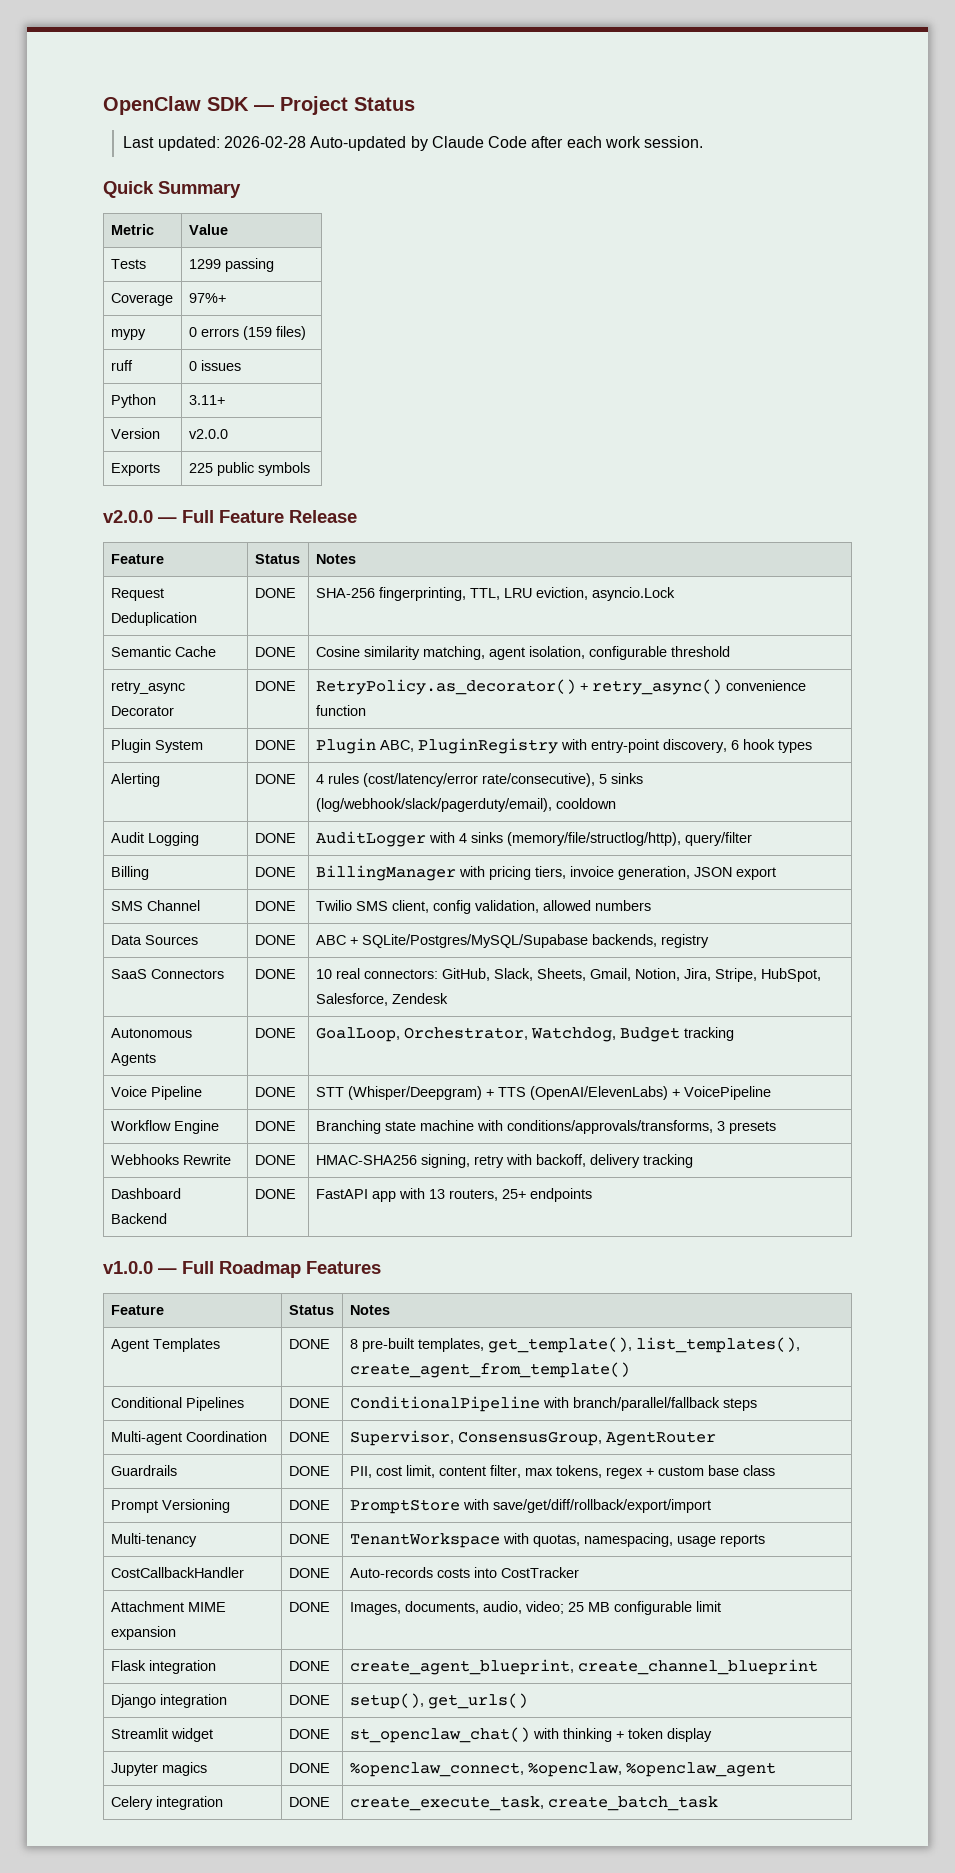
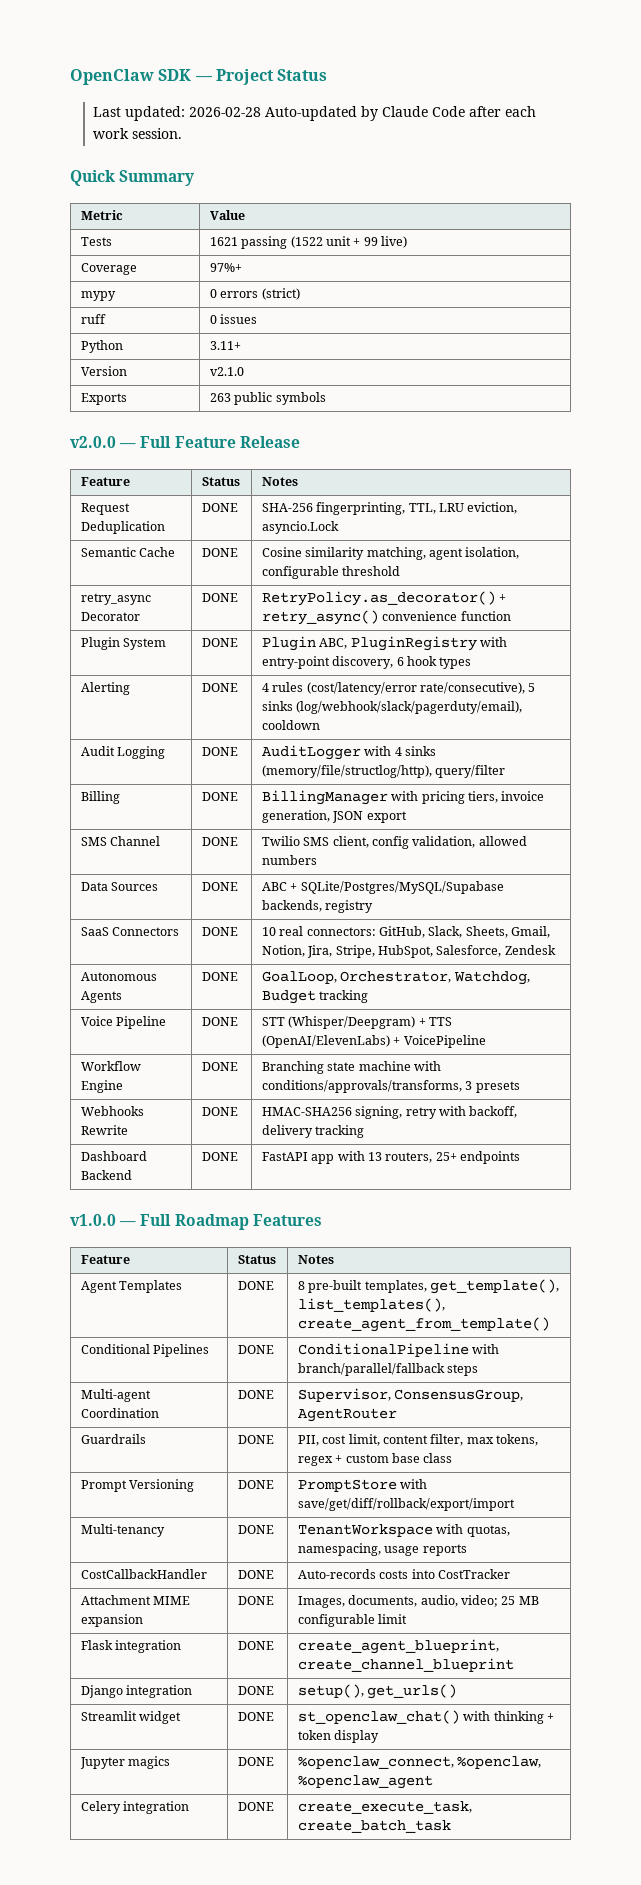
- Tests | 1299 passing
+ Tests | 1621 passing (1522 unit + 99 live)
- mypy | 0 errors (159 files)
+ mypy | 0 errors (strict)
- Version | v2.0.0
+ Version | v2.1.0
- Exports | 225 public symbols
+ Exports | 263 public symbols

